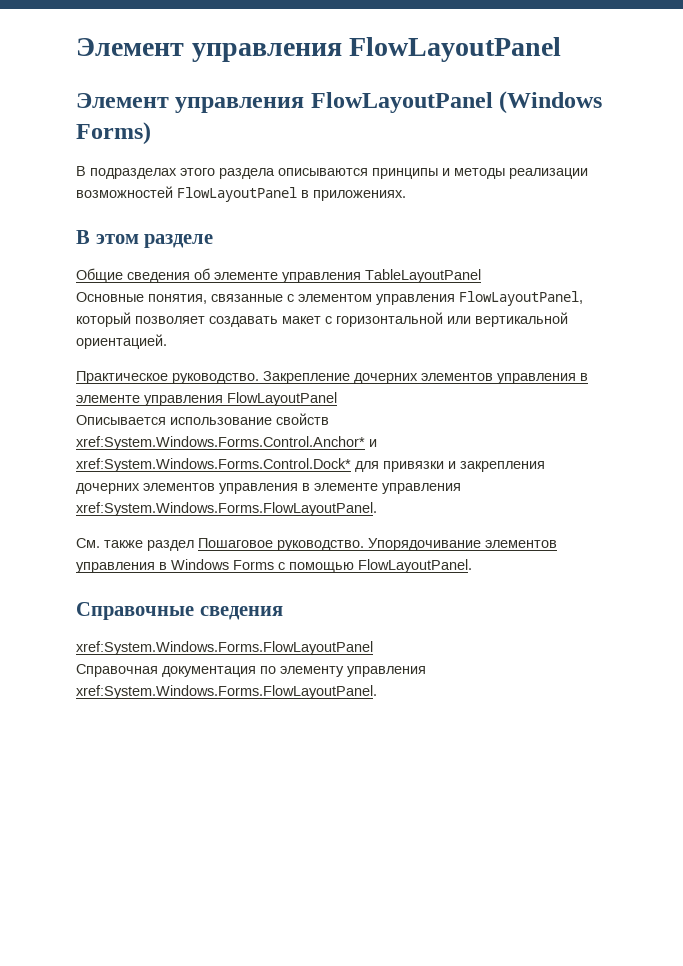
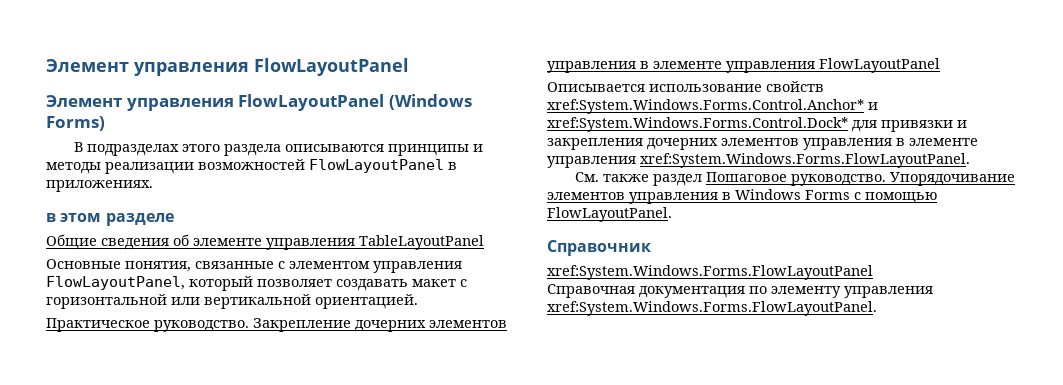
- В этом разделе
+ в этом разделе
- Справочные сведения
+ Справочник

